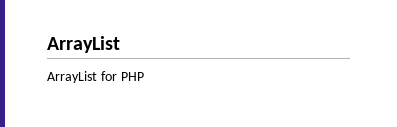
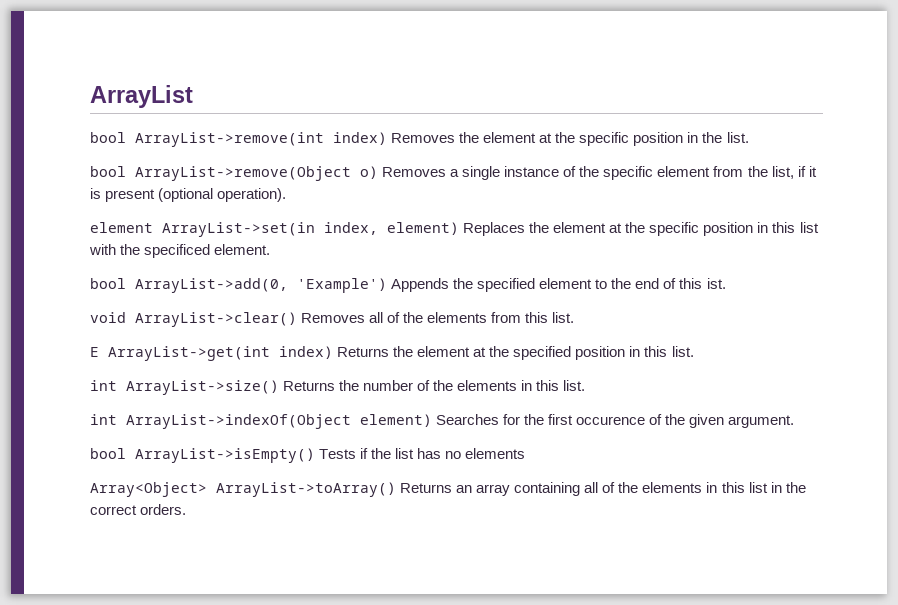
- ArrayList for PHP
+ bool ArrayList->remove(int index) Removes the element at the specific position in the list.
+ bool ArrayList->remove(Object o) Removes a single instance of the specific element from the list, if it is present (optional operation).
+ element ArrayList->set(in index, element) Replaces the element at the specific position in this list with the specificed element.
+ bool ArrayList->add(0, 'Example') Appends the specified element to the end of this ist.
+ void ArrayList->clear() Removes all of the elements from this list.
+ E ArrayList->get(int index) Returns the element at the specified position in this list.
+ int ArrayList->size() Returns the number of the elements in this list.
+ int ArrayList->indexOf(Object element) Searches for the first occurence of the given argument.
+ bool ArrayList->isEmpty() Tests if the list has no elements
+ Array<Object> ArrayList->toArray() Returns an array containing all of the elements in this list in the correct orders.

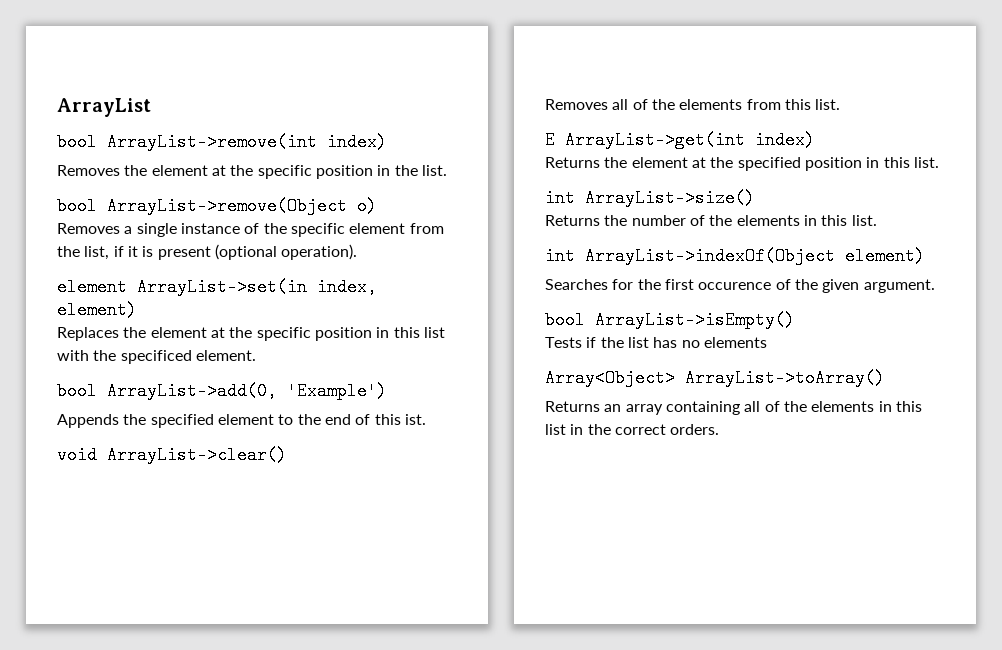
- bool ArrayList->remove(int index) Removes the element at the specific position in the list.
+ bool ArrayList->remove(int index)
+ Removes the element at the specific position in the list.
- bool ArrayList->remove(Object o) Removes a single instance of the specific element from the list, if it is present (optional operation).
+ bool ArrayList->remove(Object o)
+ Removes a single instance of the specific element from the list, if it is present (optional operation).
- element ArrayList->set(in index, element) Replaces the element at the specific position in this list with the specificed element.
+ element ArrayList->set(in index, element)
+ Replaces the element at the specific position in this list with the specificed element.
- bool ArrayList->add(0, 'Example') Appends the specified element to the end of this ist.
+ bool ArrayList->add(0, 'Example')
+ Appends the specified element to the end of this ist.
- void ArrayList->clear() Removes all of the elements from this list.
+ void ArrayList->clear()
+ Removes all of the elements from this list.
- E ArrayList->get(int index) Returns the element at the specified position in this list.
+ E ArrayList->get(int index)
+ Returns the element at the specified position in this list.
- int ArrayList->size() Returns the number of the elements in this list.
+ int ArrayList->size()
+ Returns the number of the elements in this list.
- int ArrayList->indexOf(Object element) Searches for the first occurence of the given argument.
+ int ArrayList->indexOf(Object element)
+ Searches for the first occurence of the given argument.
- bool ArrayList->isEmpty() Tests if the list has no elements
+ bool ArrayList->isEmpty()
+ Tests if the list has no elements
- Array<Object> ArrayList->toArray() Returns an array containing all of the elements in this list in the correct orders.
+ Array<Object> ArrayList->toArray()
+ Returns an array containing all of the elements in this list in the correct orders.

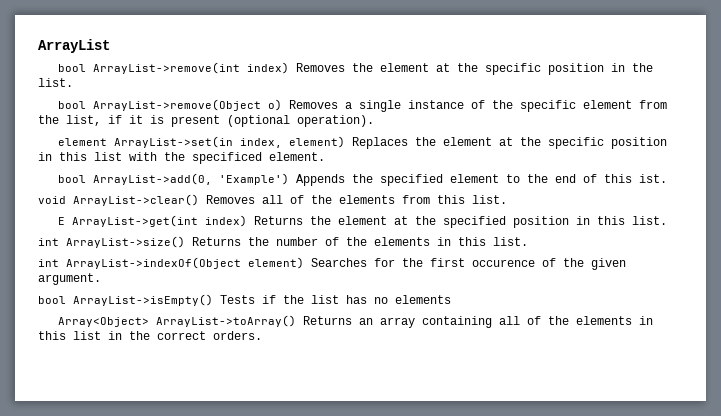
- bool ArrayList->remove(int index)
- Removes the element at the specific position in the list.
+ bool ArrayList->remove(int index) Removes the element at the specific position in the list.
- bool ArrayList->remove(Object o)
- Removes a single instance of the specific element from the list, if it is present (optional operation).
+ bool ArrayList->remove(Object o) Removes a single instance of the specific element from the list, if it is present (optional operation).
- element ArrayList->set(in index, element)
- Replaces the element at the specific position in this list with the specificed element.
+ element ArrayList->set(in index, element) Replaces the element at the specific position in this list with the specificed element.
- bool ArrayList->add(0, 'Example')
- Appends the specified element to the end of this ist.
+ bool ArrayList->add(0, 'Example') Appends the specified element to the end of this ist.
- void ArrayList->clear()
- Removes all of the elements from this list.
+ void ArrayList->clear() Removes all of the elements from this list.
- E ArrayList->get(int index)
- Returns the element at the specified position in this list.
+ E ArrayList->get(int index) Returns the element at the specified position in this list.
- int ArrayList->size()
- Returns the number of the elements in this list.
+ int ArrayList->size() Returns the number of the elements in this list.
- int ArrayList->indexOf(Object element)
- Searches for the first occurence of the given argument.
+ int ArrayList->indexOf(Object element) Searches for the first occurence of the given argument.
- bool ArrayList->isEmpty()
- Tests if the list has no elements
+ bool ArrayList->isEmpty() Tests if the list has no elements
- Array<Object> ArrayList->toArray()
- Returns an array containing all of the elements in this list in the correct orders.
+ Array<Object> ArrayList->toArray() Returns an array containing all of the elements in this list in the correct orders.

